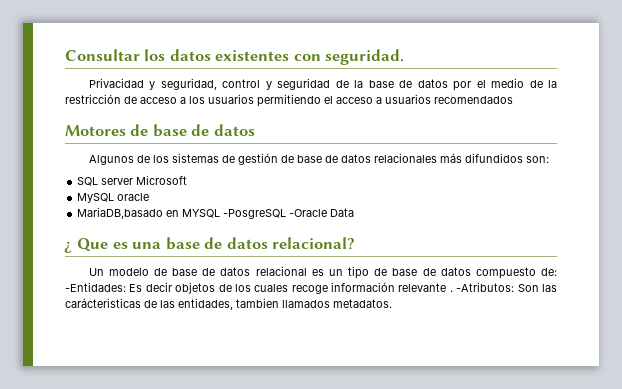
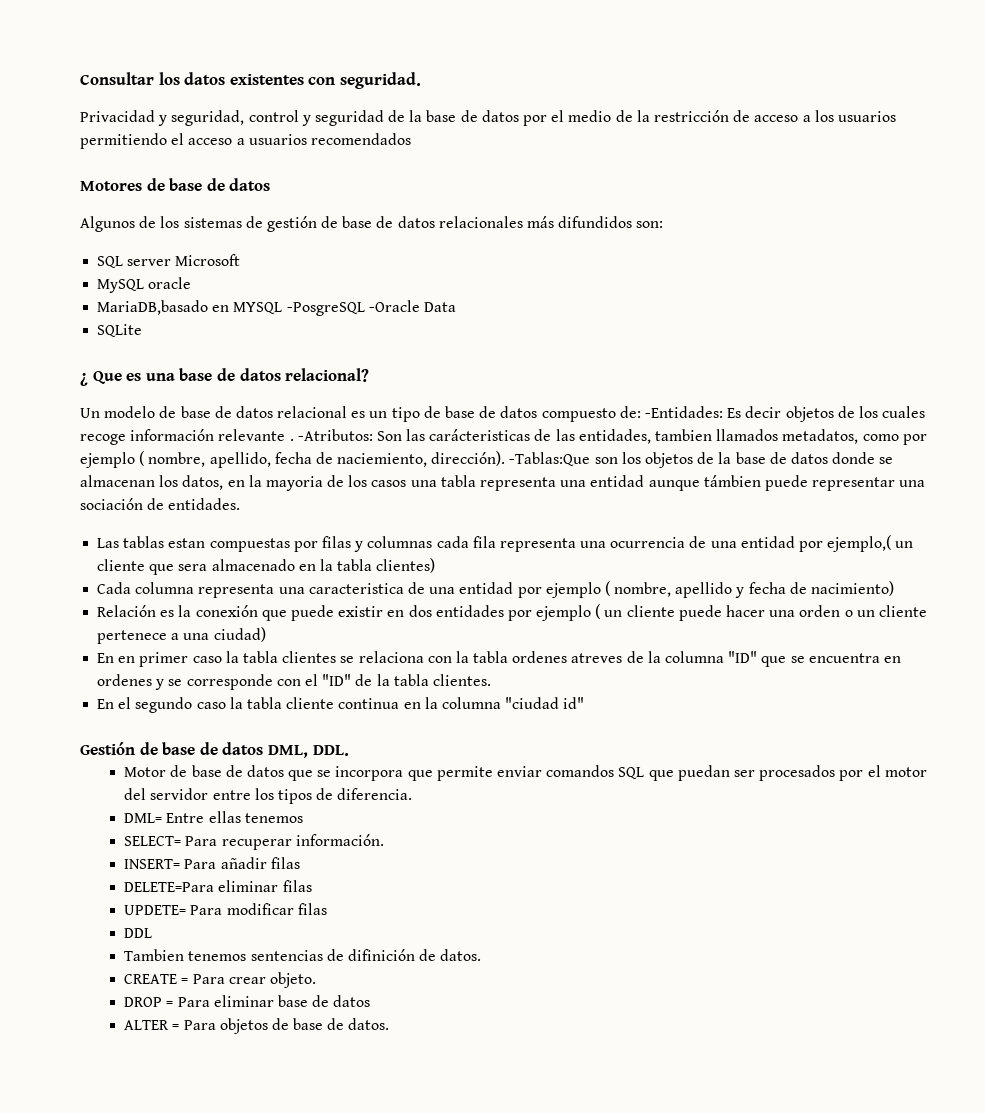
+ SQLite
- -Atributos: Son las carácteristicas de las entidades, tambien llamados metadatos.
+ -Atributos: Son las carácteristicas de las entidades, tambien llamados metadatos, como por ejemplo ( nombre, apellido, fecha de naciemiento, dirección). -Tablas:Que son los objetos de la base de datos donde se almacenan los datos, en la mayoria de los casos una tabla representa una entidad aunque támbien puede representar una sociación de entidades.
+ Las tablas estan compuestas por filas y columnas cada fila representa una ocurrencia de una entidad por ejemplo,( un cliente que sera almacenado en la tabla clientes)
+ Cada columna representa una caracteristica de una entidad por ejemplo ( nombre, apellido y fecha de nacimiento)
+ Relación es la conexión que puede existir en dos entidades por ejemplo ( un cliente puede hacer una orden o un cliente pertenece a una ciudad)
+ En en primer caso la tabla clientes se relaciona con la tabla ordenes atreves de la columna "ID" que se encuentra en ordenes y se corresponde con el "ID" de la tabla clientes.
+ En el segundo caso la tabla cliente continua en la columna "ciudad id"
+ Gestión de base de datos DML, DDL.
+ Motor de base de datos que se incorpora que permite enviar comandos SQL que puedan ser procesados por el motor del servidor entre los tipos de diferencia.
+ DML= Entre ellas tenemos
+ SELECT= Para recuperar información.
+ INSERT= Para añadir filas
+ DELETE=Para eliminar filas
+ UPDETE= Para modificar filas
+ DDL
+ Tambien tenemos sentencias de difinición de datos.
+ CREATE = Para crear objeto.
+ DROP = Para eliminar base de datos
+ ALTER = Para objetos de base de datos.

